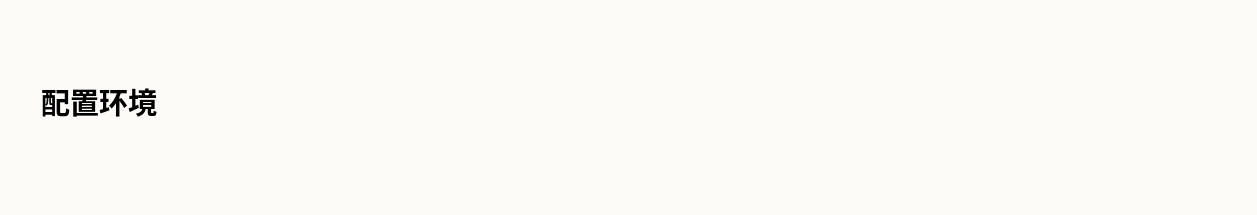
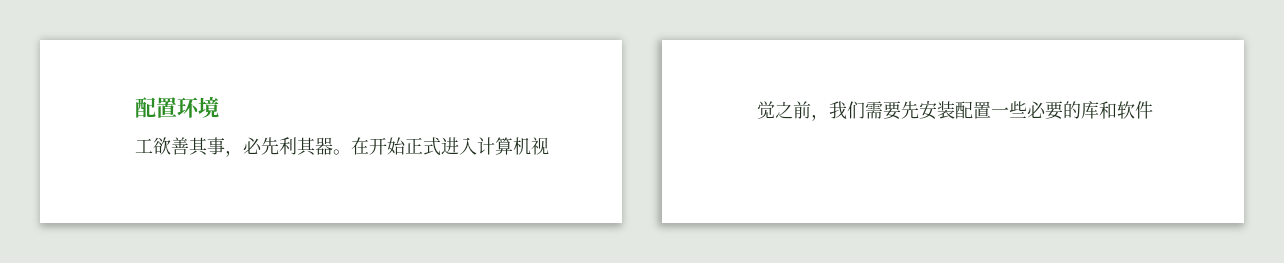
+ 工欲善其事，必先利其器。在开始正式进入计算机视觉之前，我们需要先安装配置一些必要的库和软件

